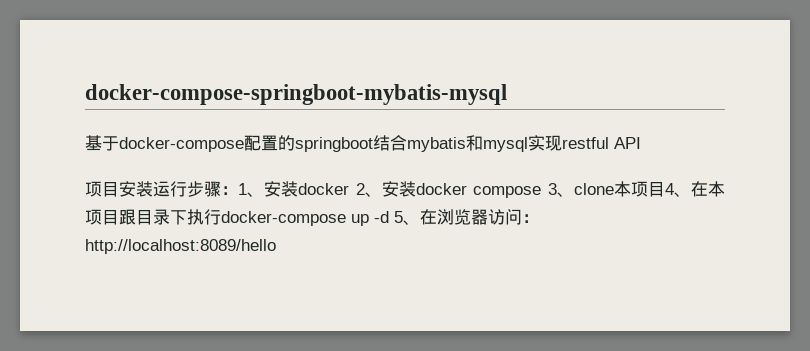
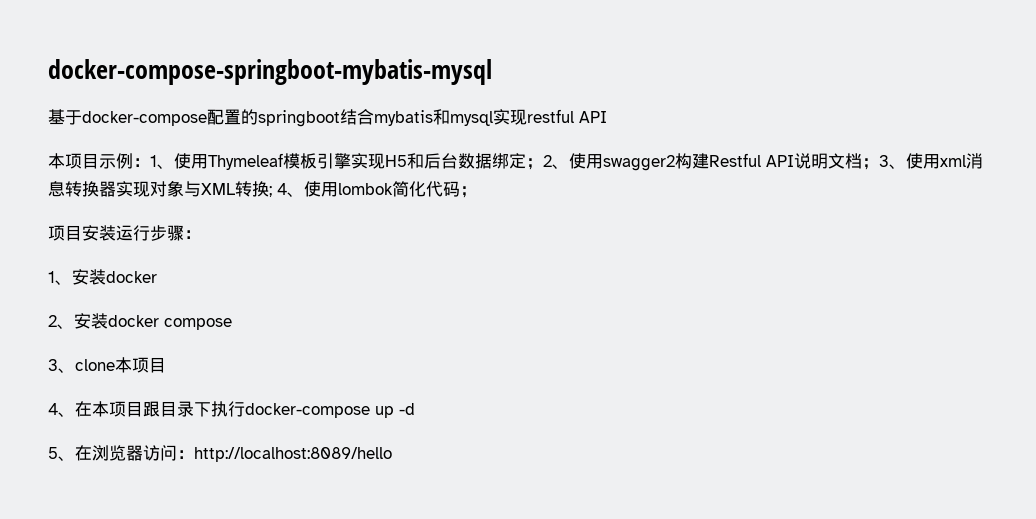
+ 本项目示例：1、使用Thymeleaf模板引擎实现H5和后台数据绑定；2、使用swagger2构建Restful API说明文档；3、使用xml消息转换器实现对象与XML转换; 4、使用lombok简化代码；
- 项目安装运行步骤：1、安装docker 2、安装docker compose 3、clone本项目4、在本项目跟目录下执行docker-compose up -d 5、在浏览器访问：http://localhost:8089/hello
+ 项目安装运行步骤：
+ 1、安装docker
+ 2、安装docker compose
+ 3、clone本项目
+ 4、在本项目跟目录下执行docker-compose up -d
+ 5、在浏览器访问：http://localhost:8089/hello

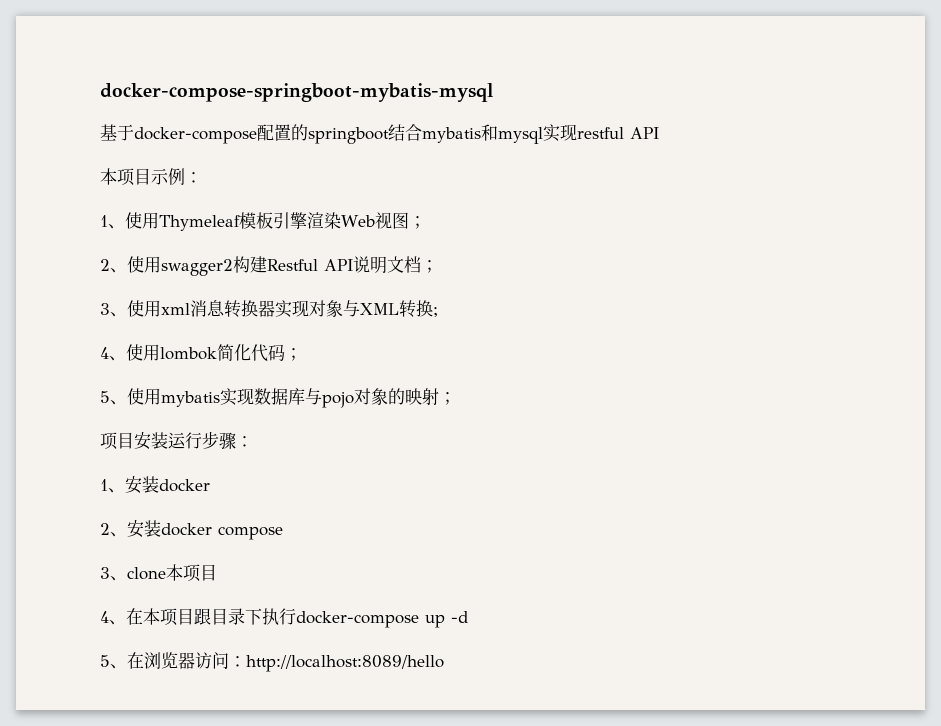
- 本项目示例：1、使用Thymeleaf模板引擎实现H5和后台数据绑定；2、使用swagger2构建Restful API说明文档；3、使用xml消息转换器实现对象与XML转换; 4、使用lombok简化代码；
+ 本项目示例：
+ 1、使用Thymeleaf模板引擎渲染Web视图；
+ 2、使用swagger2构建Restful API说明文档；
+ 3、使用xml消息转换器实现对象与XML转换;
+ 4、使用lombok简化代码；
+ 5、使用mybatis实现数据库与pojo对象的映射；

